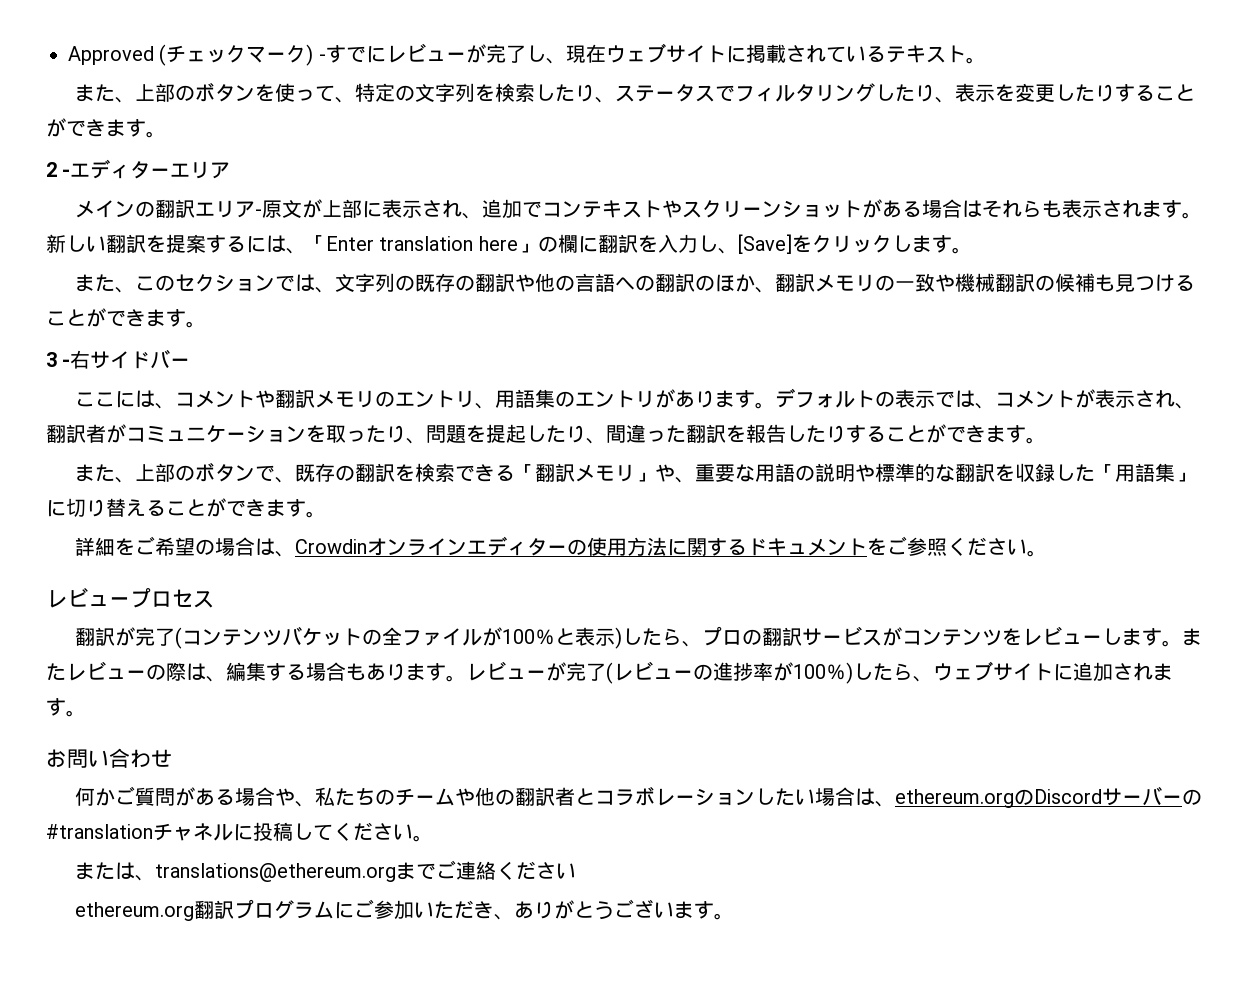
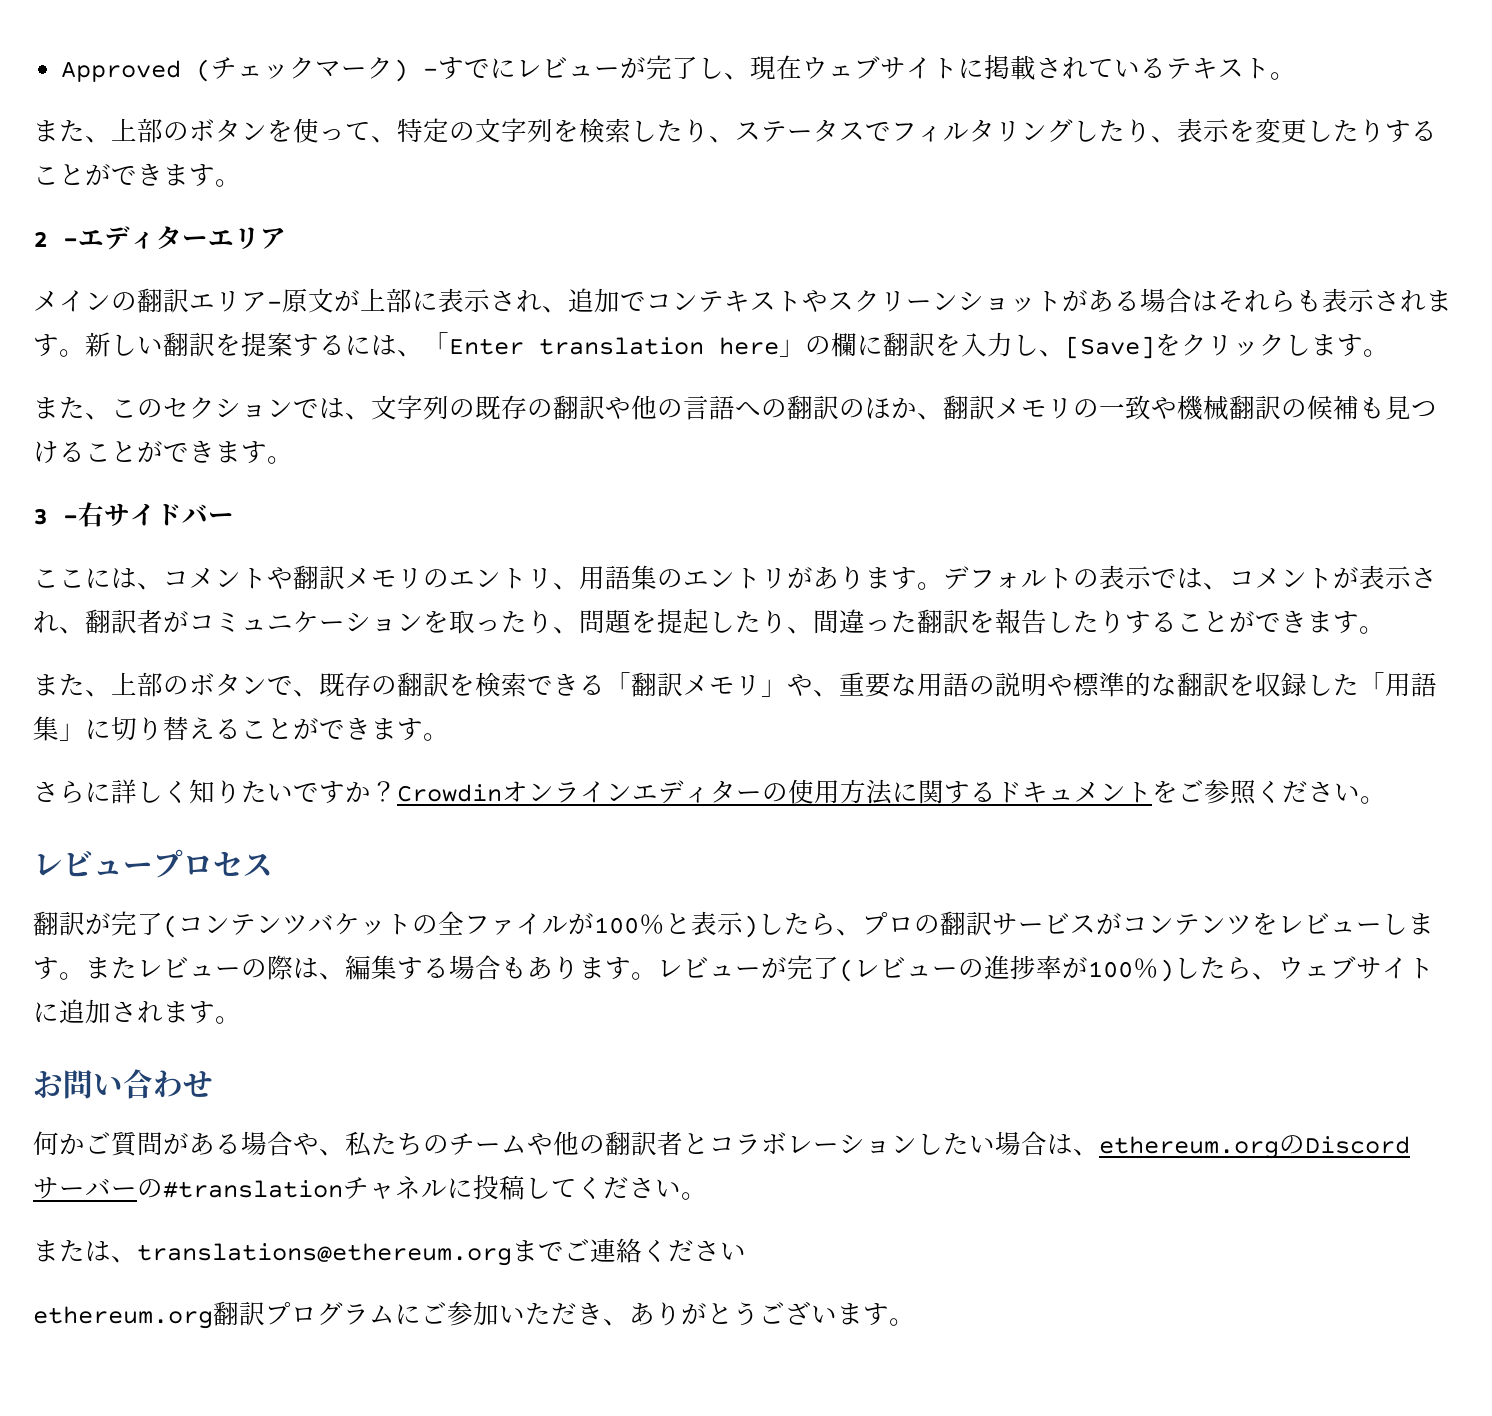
- 詳細をご希望の場合は、Crowdinオンラインエディターの使用方法に関するドキュメントをご参照ください。
+ さらに詳しく知りたいですか？Crowdinオンラインエディターの使用方法に関するドキュメントをご参照ください。

